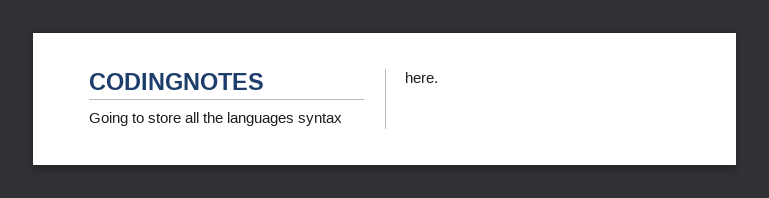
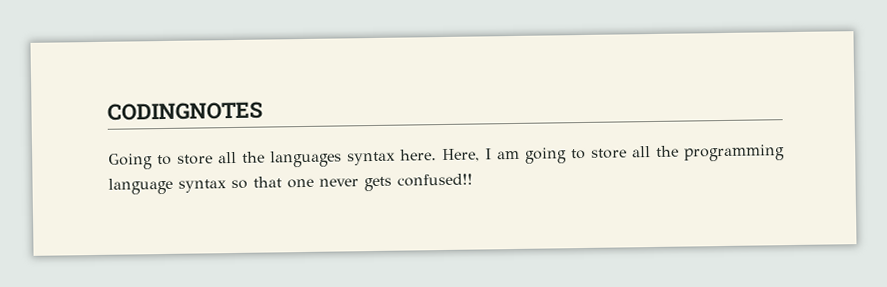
+ Here, I am going to store all the programming language syntax so that one never gets confused!!

